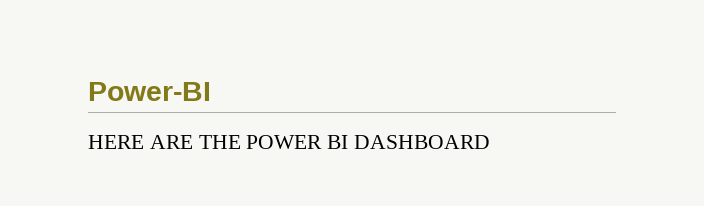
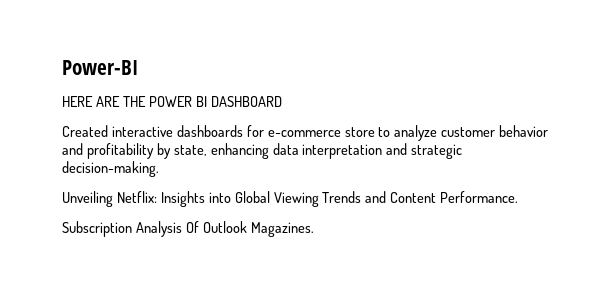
+ Created interactive dashboards for e-commerce store to analyze customer behavior and profitability by state, enhancing data interpretation and strategic decision-making.
+ Unveiling Netflix: Insights into Global Viewing Trends and Content Performance.
+ Subscription Analysis Of Outlook Magazines.

